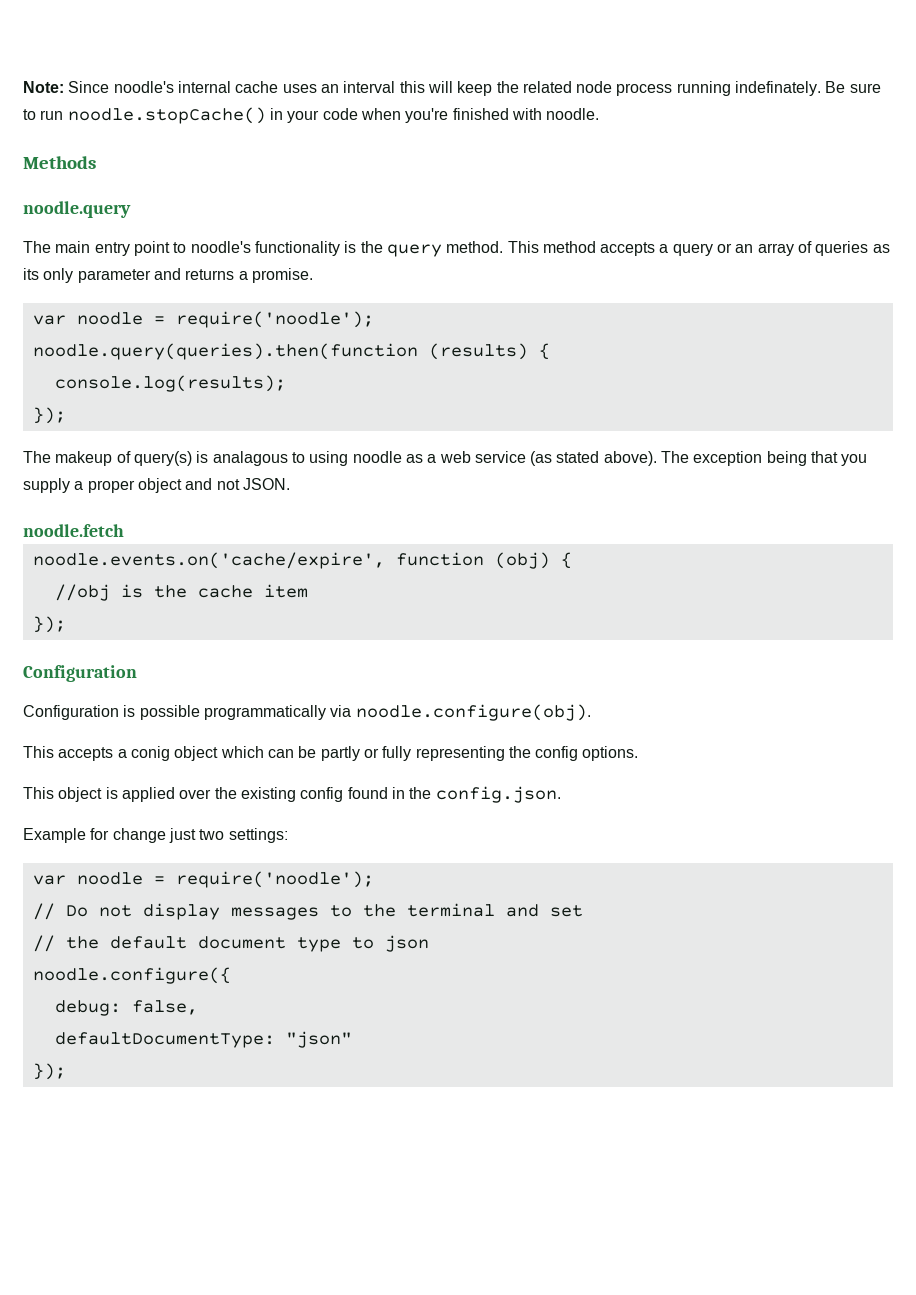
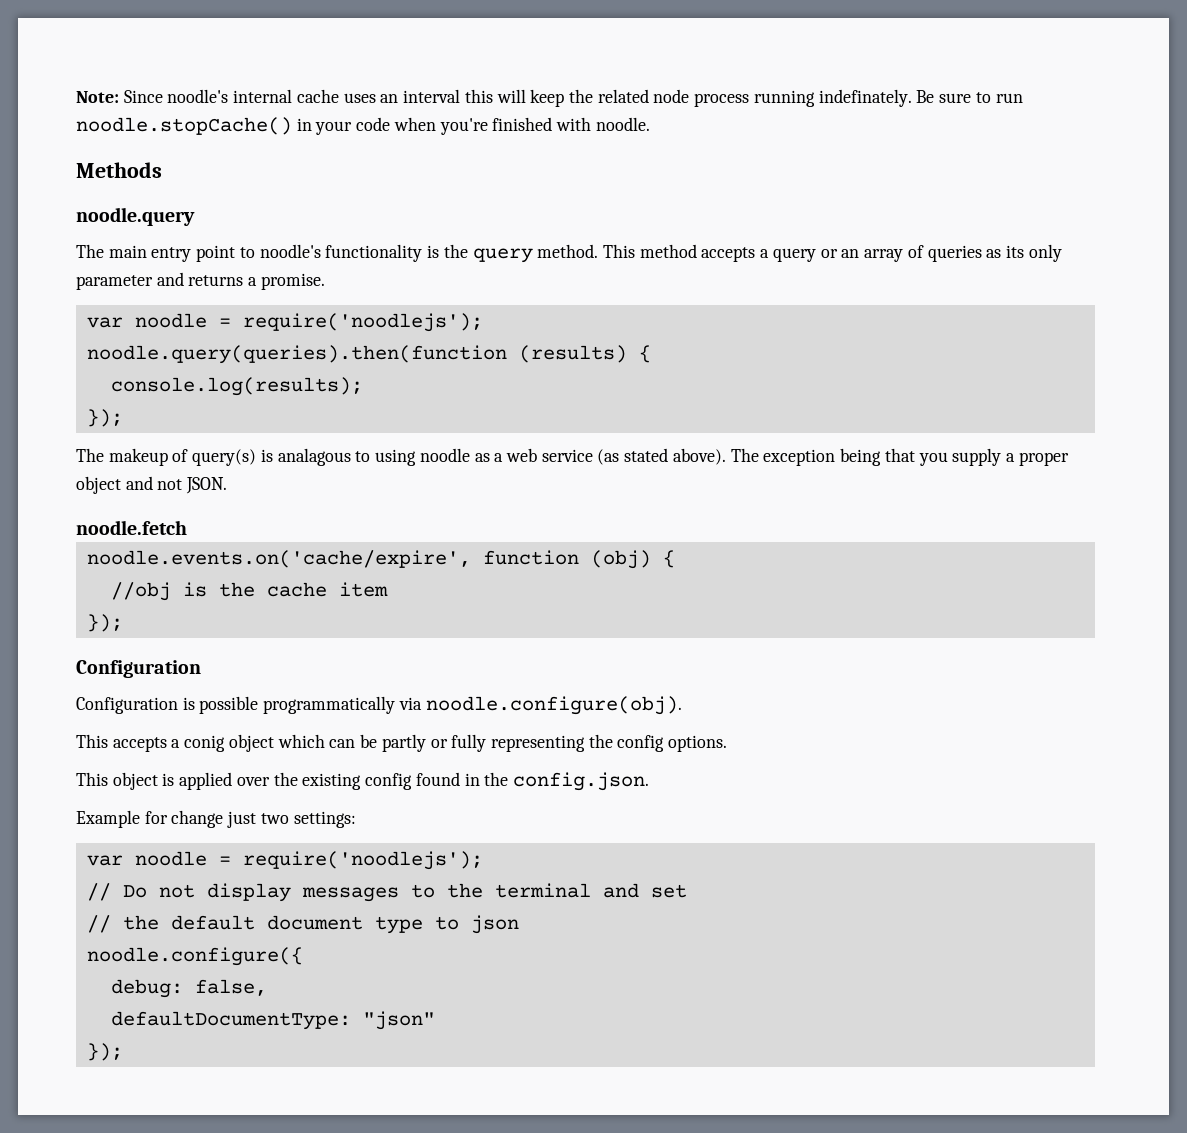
  This method accepts a query or an array of queries as its only parameter and returns a promise.
- var noodle = require('noodle');
+ var noodle = require('noodlejs');
  Example for change just two settings:
- var noodle = require('noodle');
+ var noodle = require('noodlejs');

